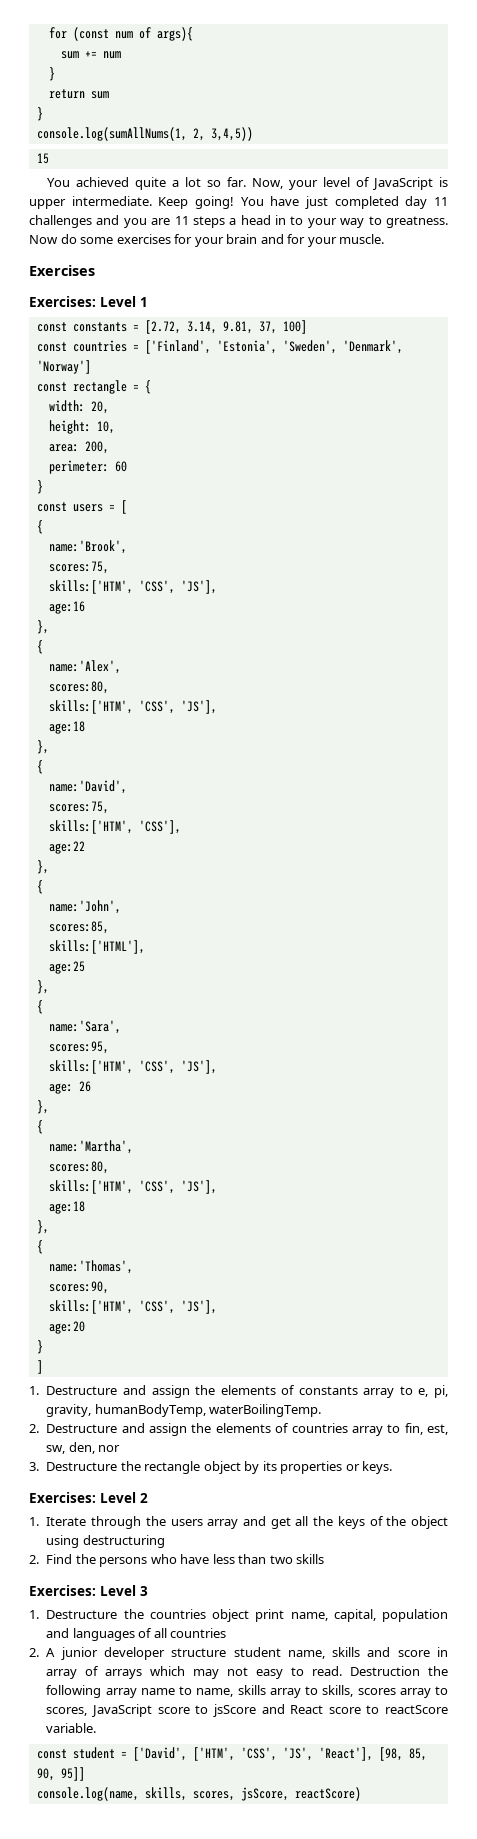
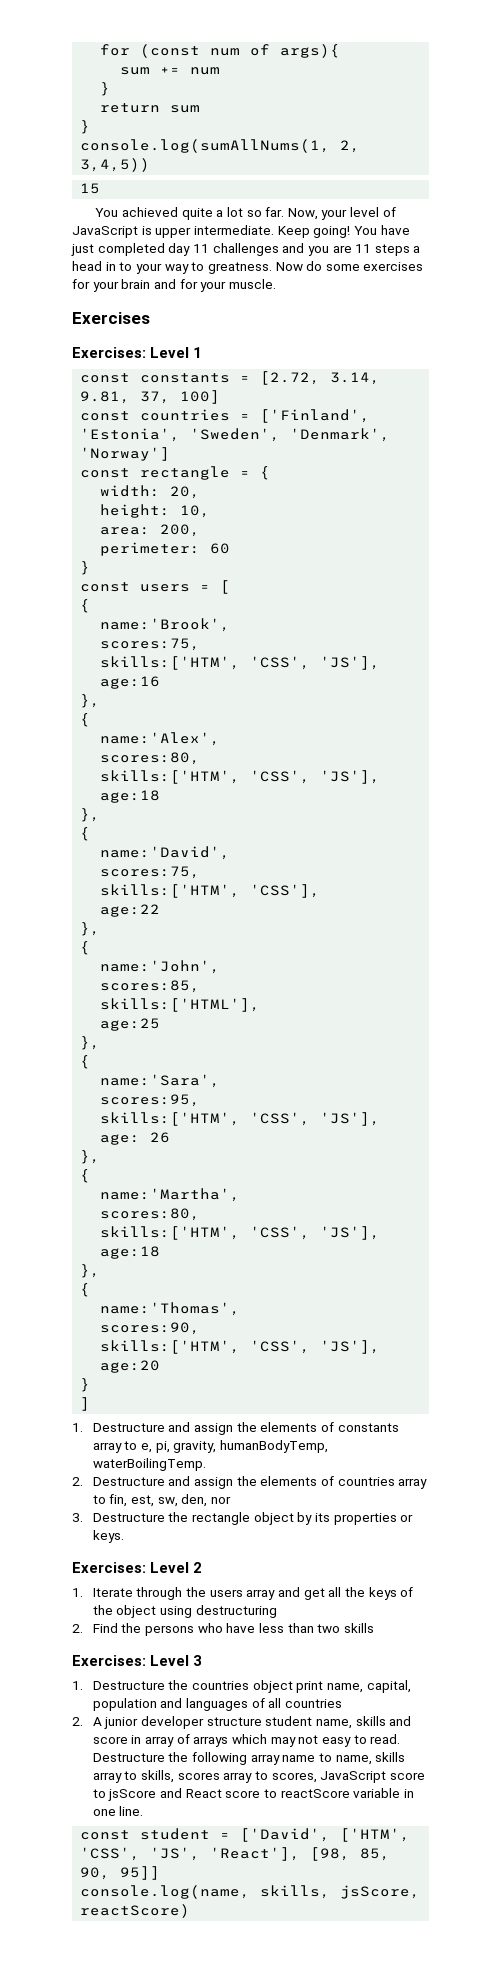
- Destruction the following array name to name, skills array to skills, scores array to scores, JavaScript score to jsScore and React score to reactScore variable.
+ Destructure the following array name to name, skills array to skills, scores array to scores, JavaScript score to jsScore and React score to reactScore variable in one line.
- console.log(name, skills, scores, jsScore, reactScore)
+ console.log(name, skills, jsScore, reactScore)

